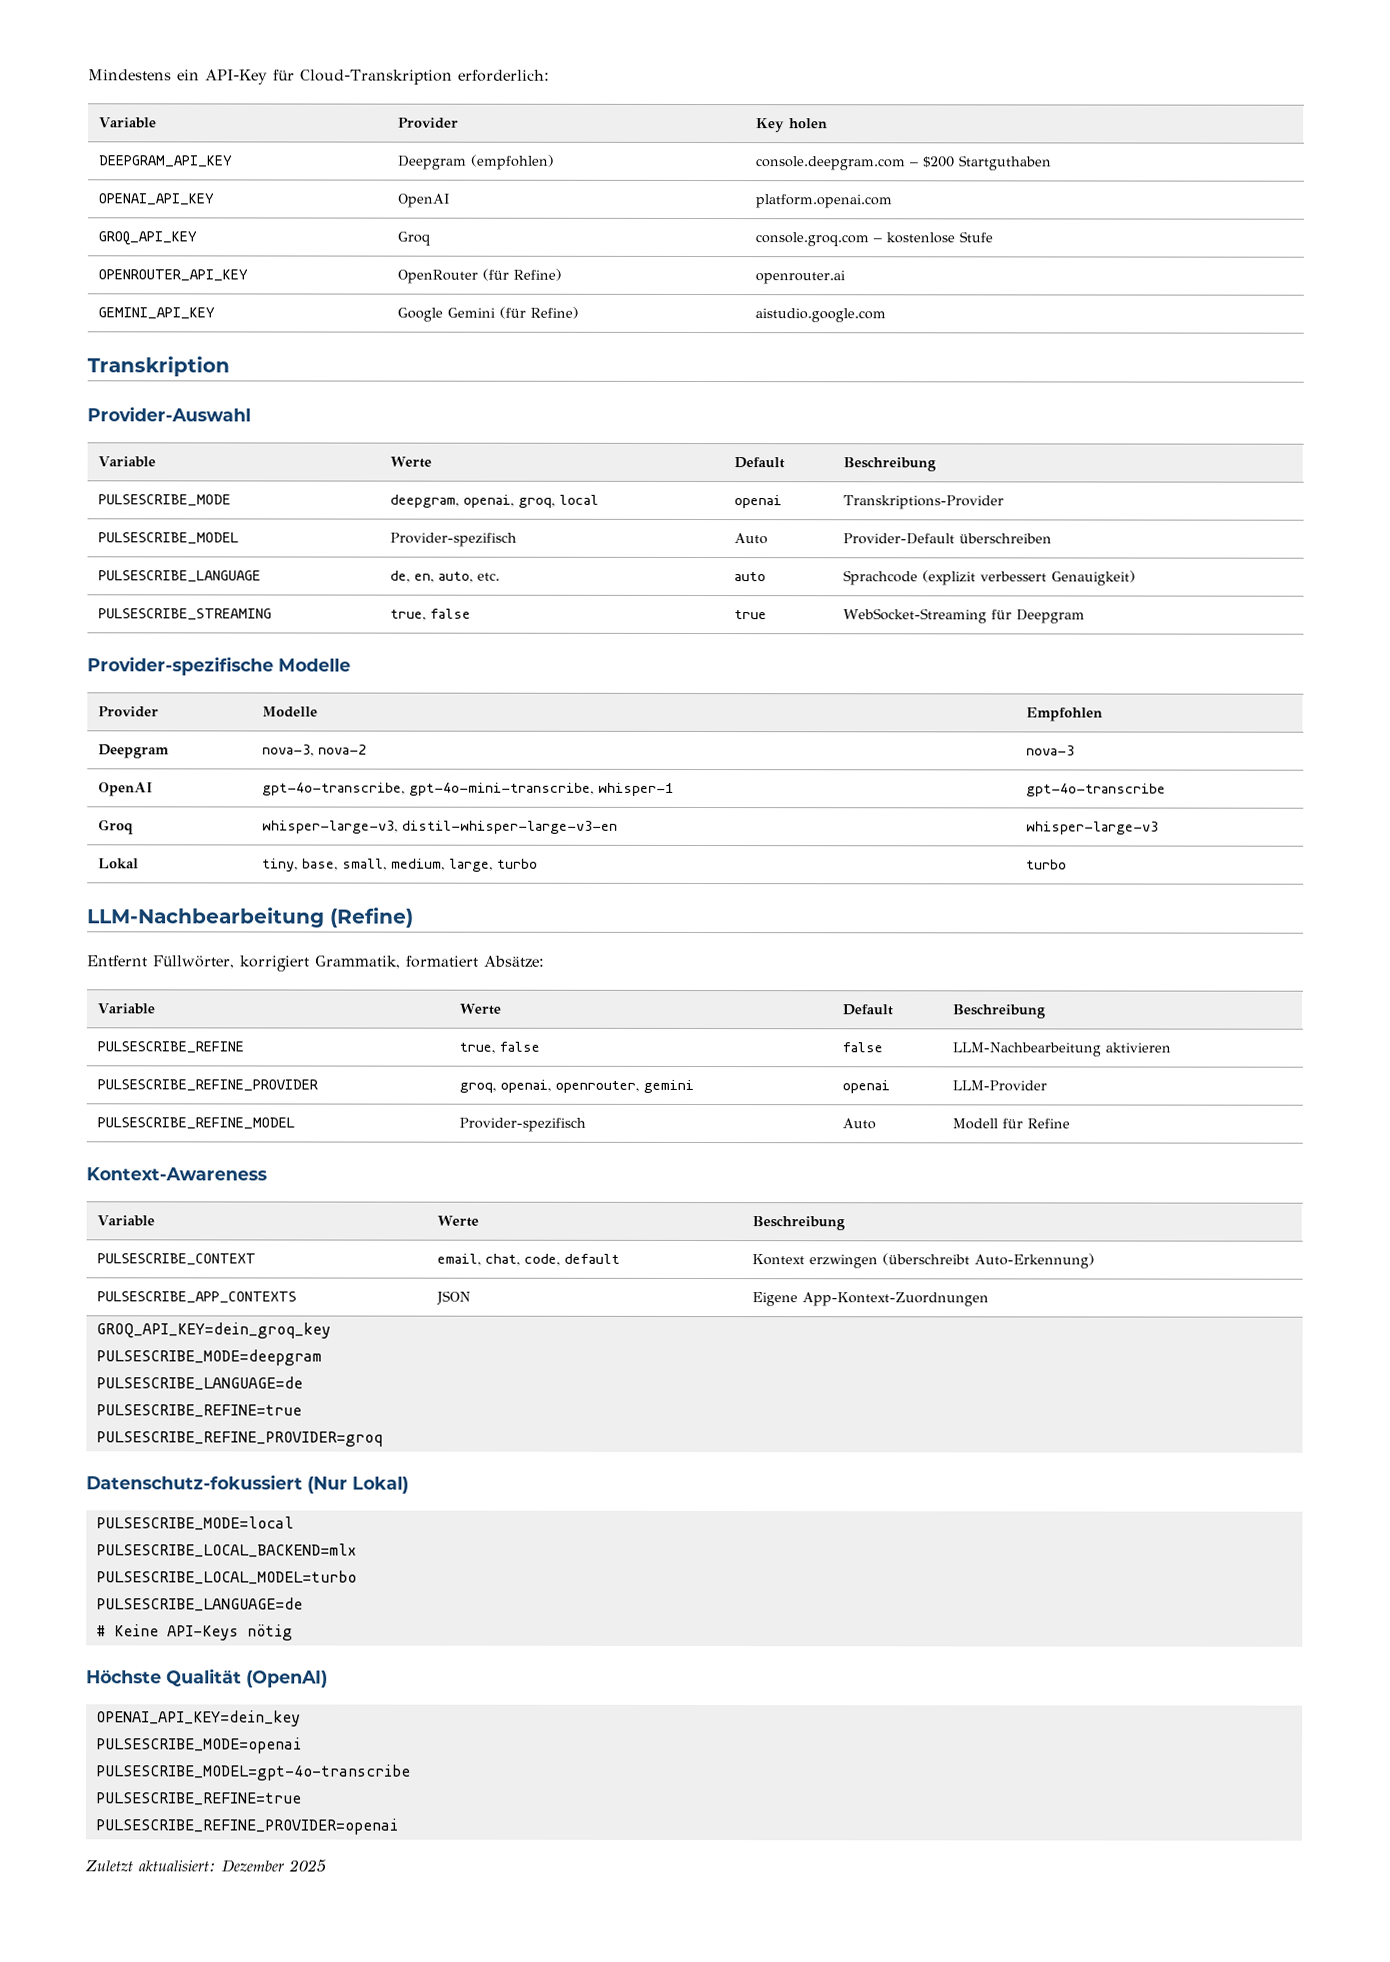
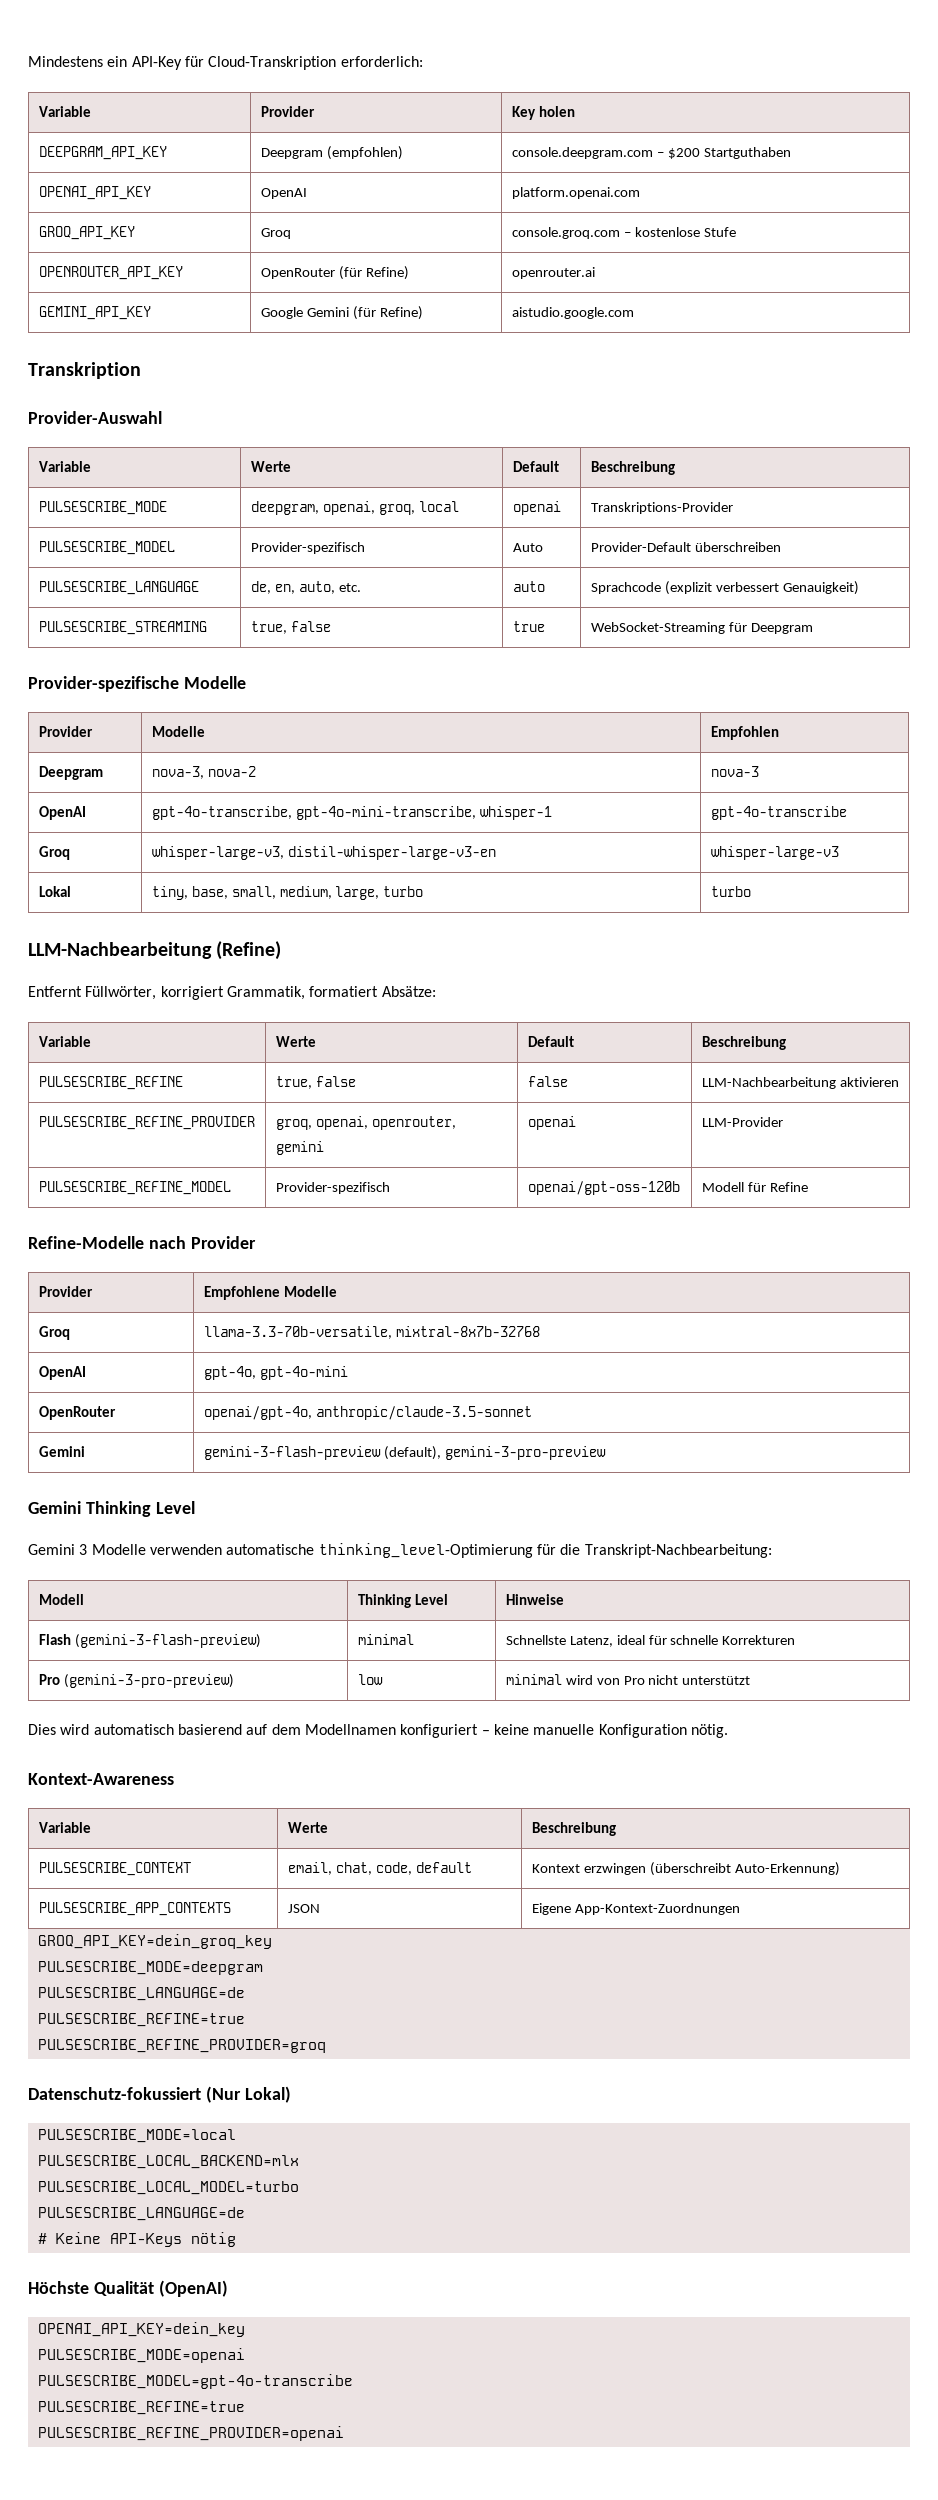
- PULSESCRIBE_REFINE_MODEL | Provider-spezifisch | Auto | Modell für Refine
+ PULSESCRIBE_REFINE_MODEL | Provider-spezifisch | openai/gpt-oss-120b | Modell für Refine
+ Refine-Modelle nach Provider
+ Provider | Empfohlene Modelle
+ Groq | llama-3.3-70b-versatile, mixtral-8x7b-32768
+ OpenAI | gpt-4o, gpt-4o-mini
+ OpenRouter | openai/gpt-4o, anthropic/claude-3.5-sonnet
+ Gemini | gemini-3-flash-preview (default), gemini-3-pro-preview
+ Gemini Thinking Level
+ Gemini 3 Modelle verwenden automatische thinking_level-Optimierung für die Transkript-Nachbearbeitung:
+ Modell | Thinking Level | Hinweise
+ Flash (gemini-3-flash-preview) | minimal | Schnellste Latenz, ideal für schnelle Korrekturen
+ Pro (gemini-3-pro-preview) | low | minimal wird von Pro nicht unterstützt
+ Dies wird automatisch basierend auf dem Modellnamen konfiguriert – keine manuelle Konfiguration nötig.
- Zuletzt aktualisiert: Dezember 2025

